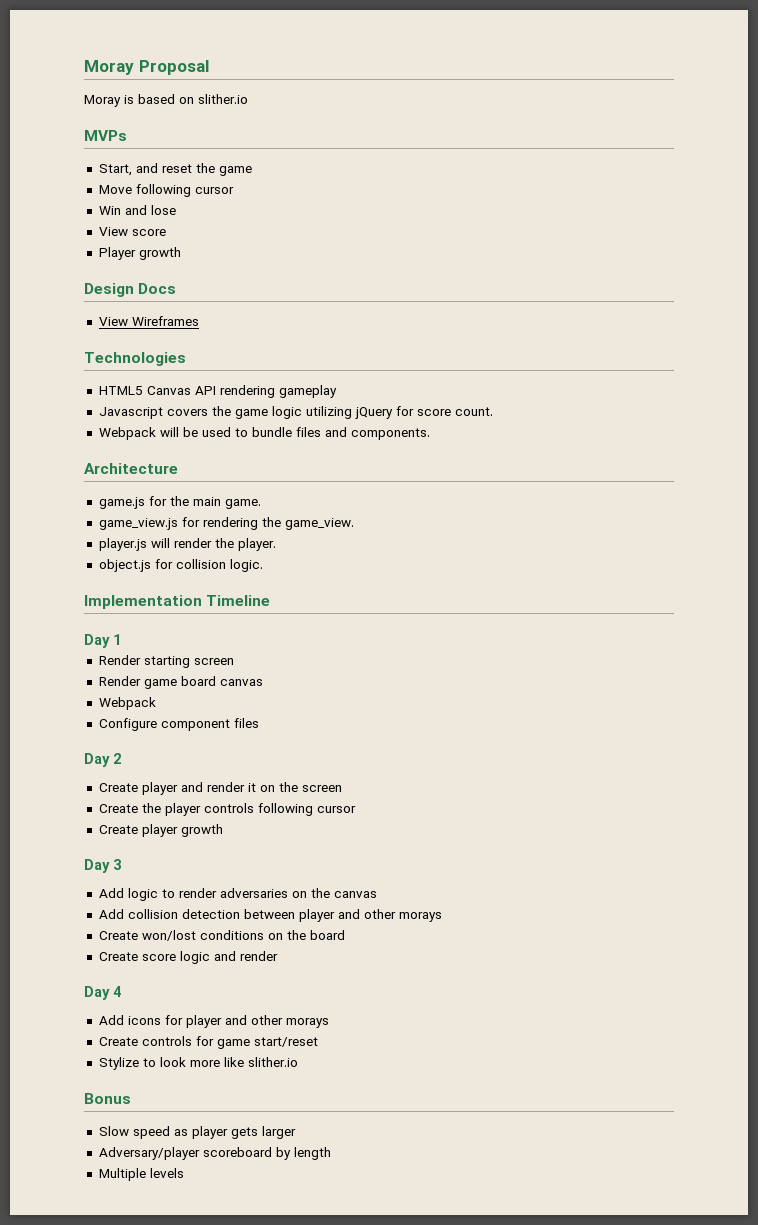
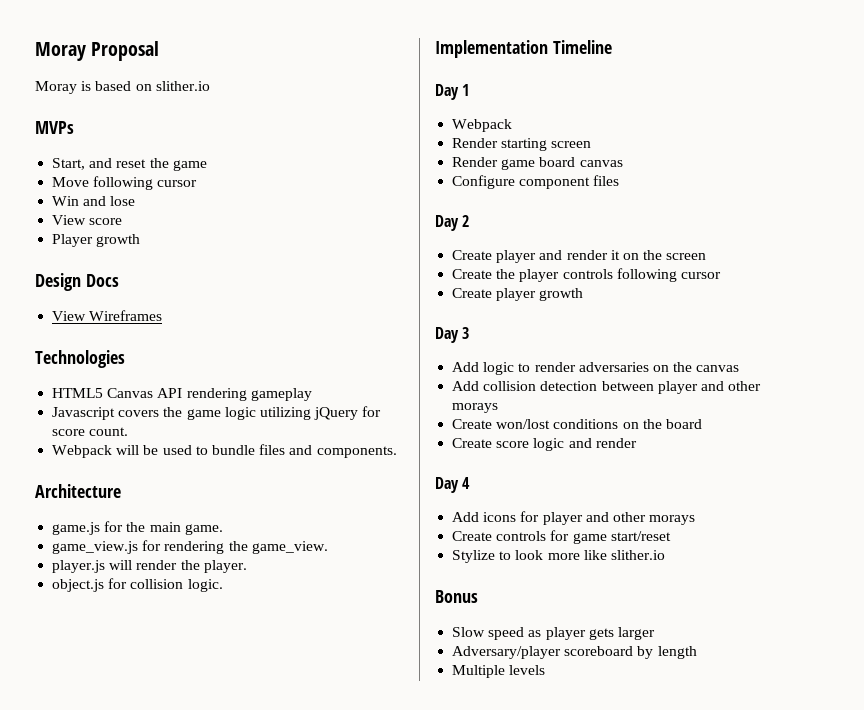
  Day 1
+ Webpack
  Render game board canvas
- Webpack

